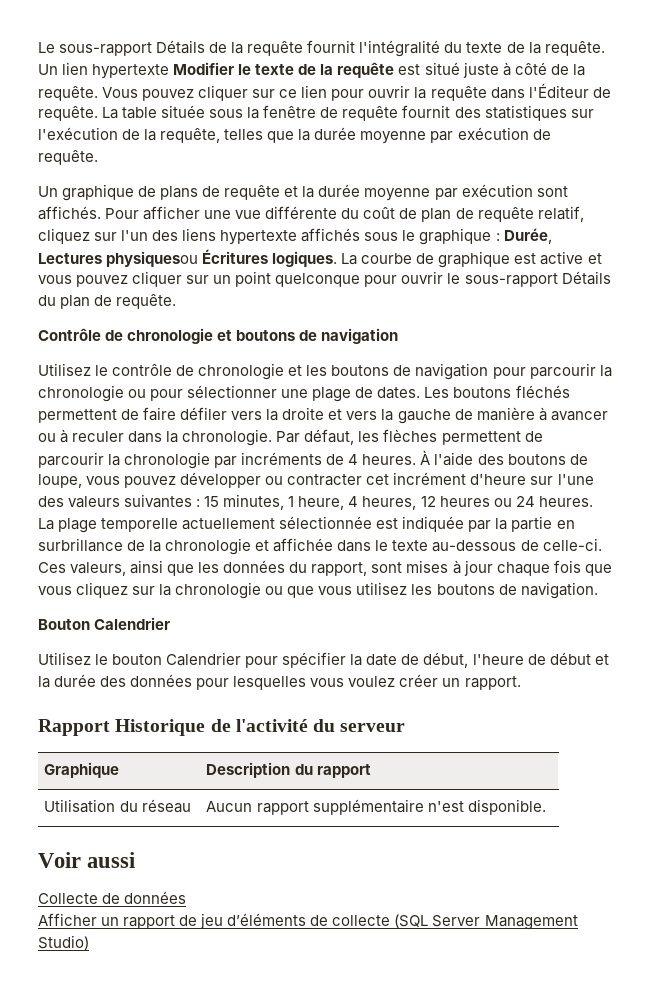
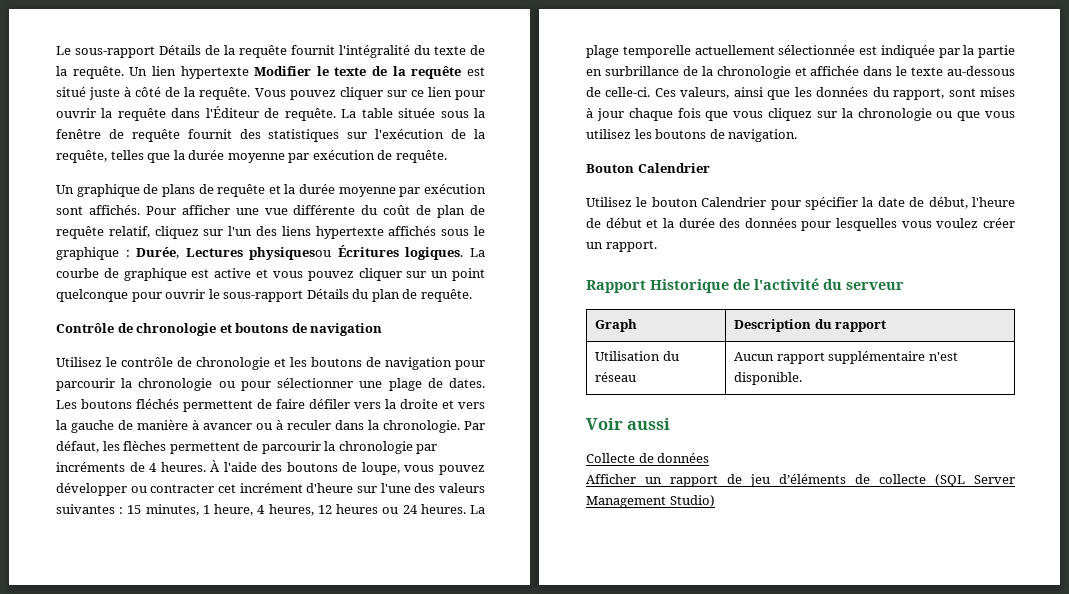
- Graphique | Description du rapport
+ Graph | Description du rapport

